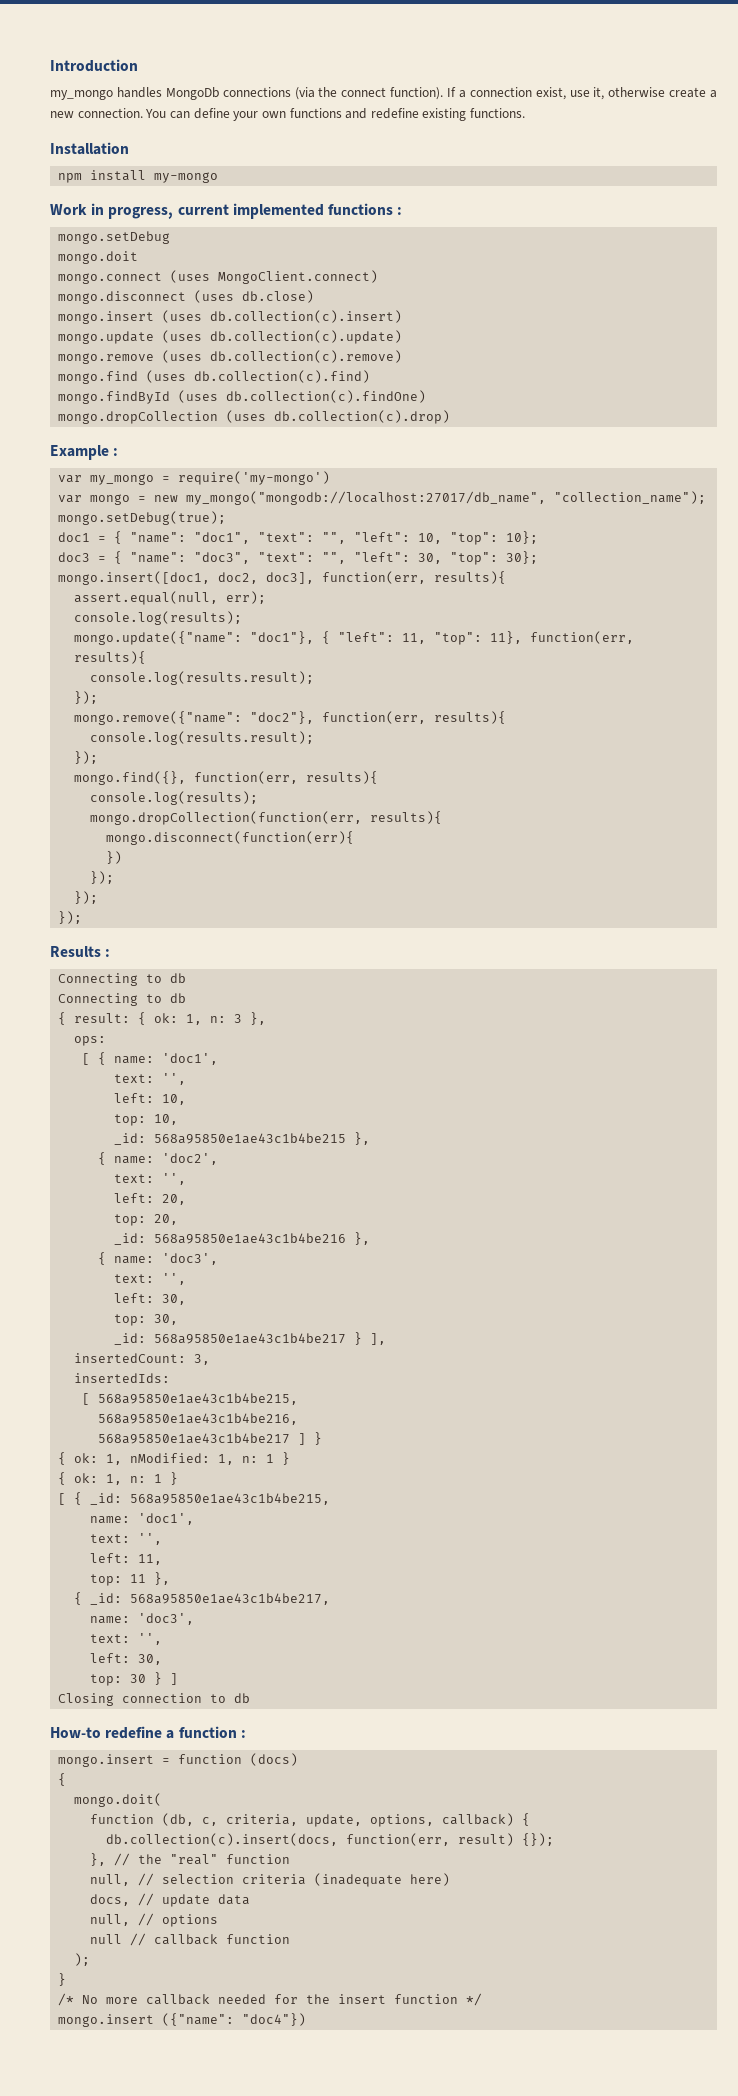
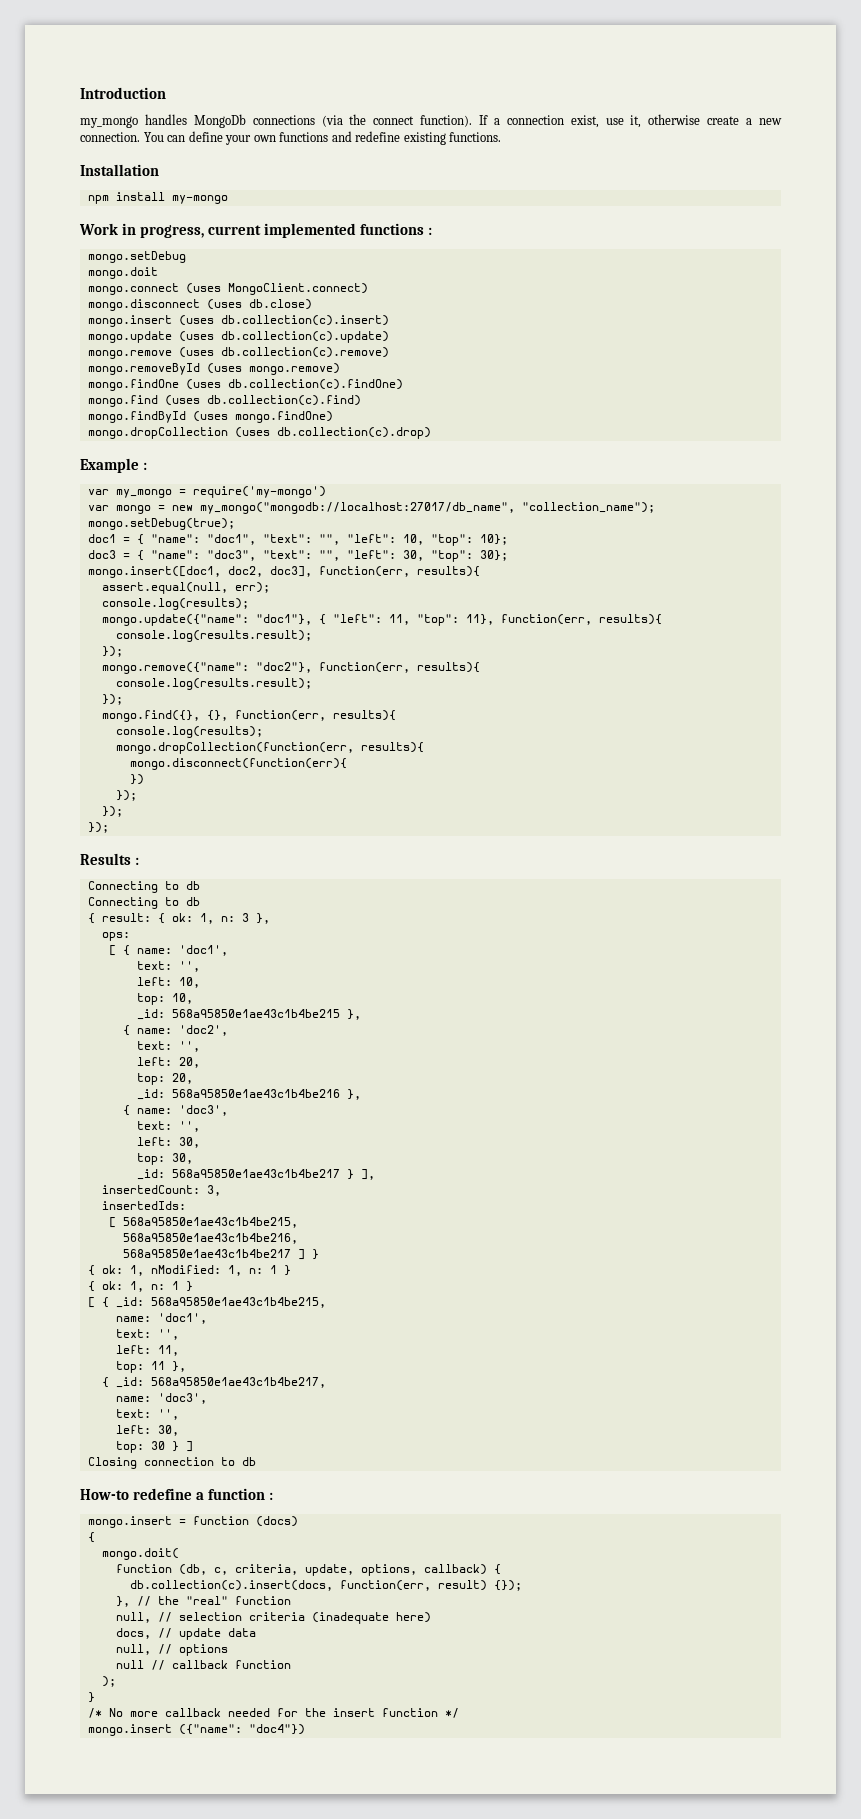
+ mongo.removeById (uses mongo.remove)
+ mongo.findOne (uses db.collection(c).findOne)
- mongo.findById (uses db.collection(c).findOne)
+ mongo.findById (uses mongo.findOne)
- mongo.find({}, function(err, results){
+ mongo.find({}, {}, function(err, results){

